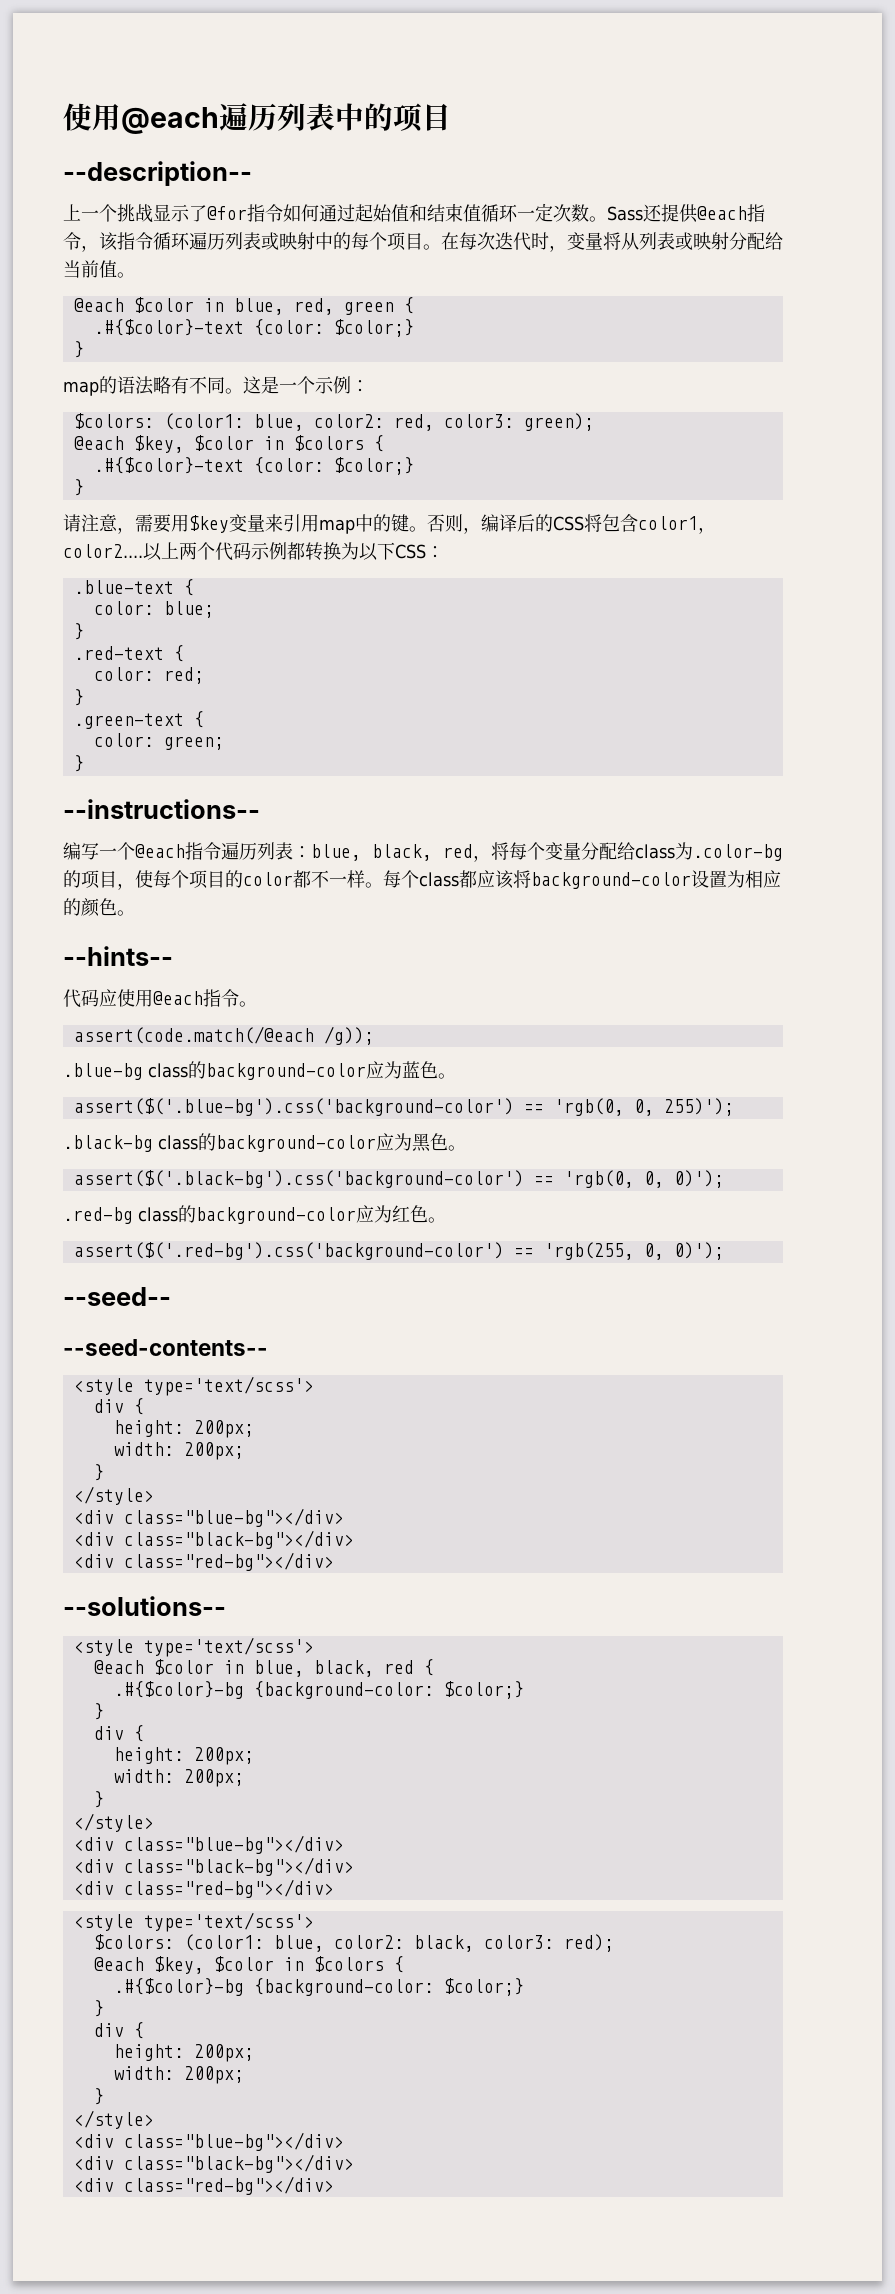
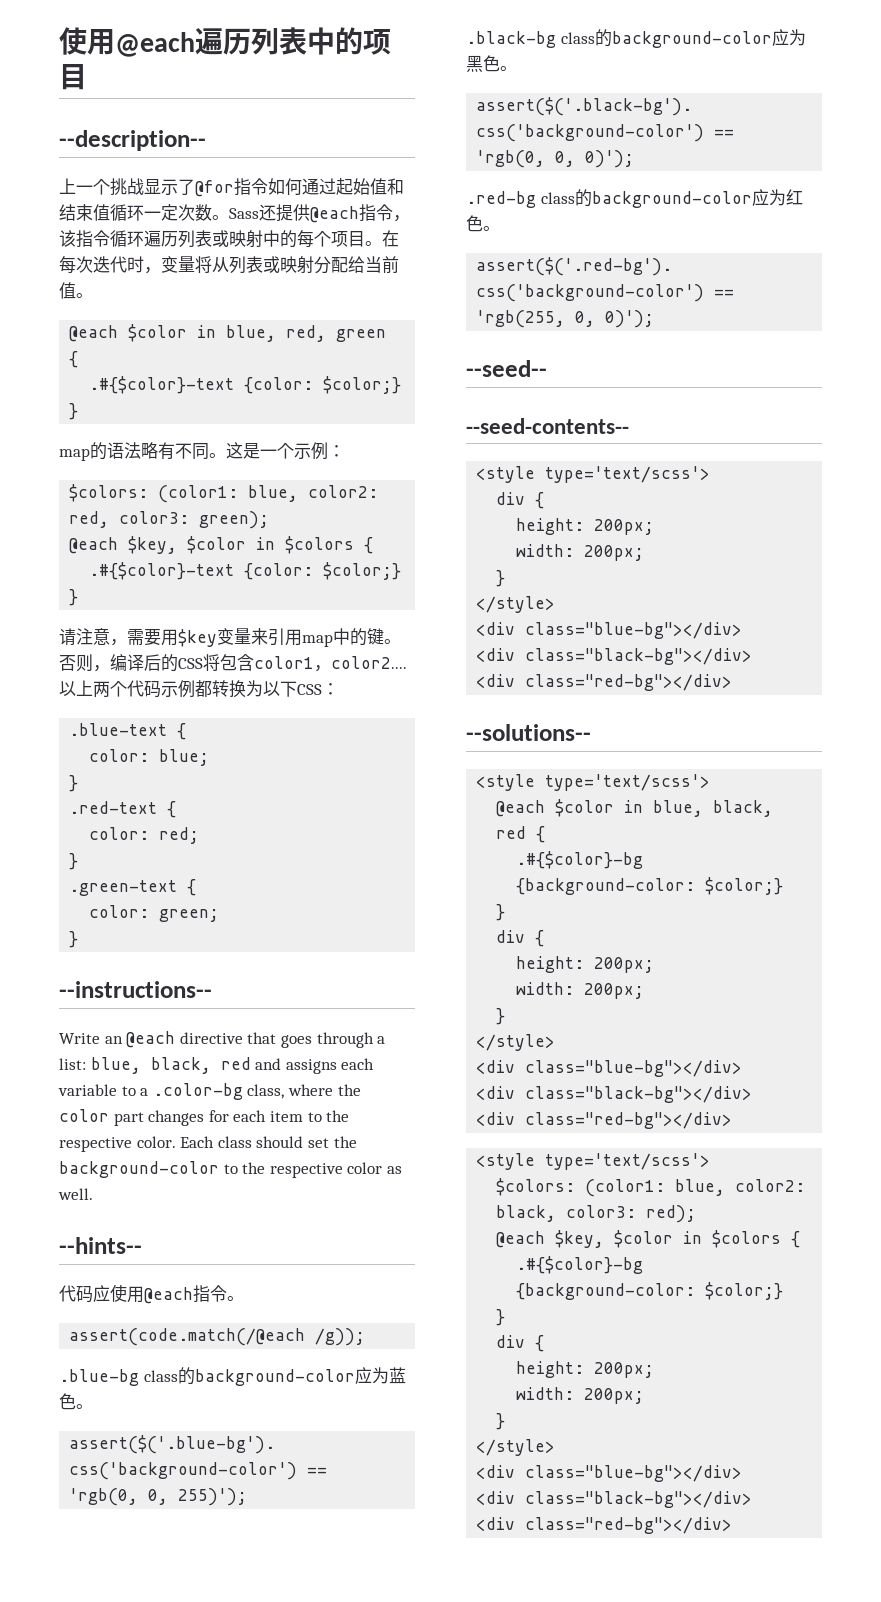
- 编写一个@each指令遍历列表：blue, black, red，将每个变量分配给class为.color-bg的项目，使每个项目的color都不一样。每个class都应该将background-color设置为相应的颜色。
+ Write an @each directive that goes through a list: blue, black, red and assigns each variable to a .color-bg class, where the color part changes for each item to the respective color. Each class should set the background-color to the respective color as well.

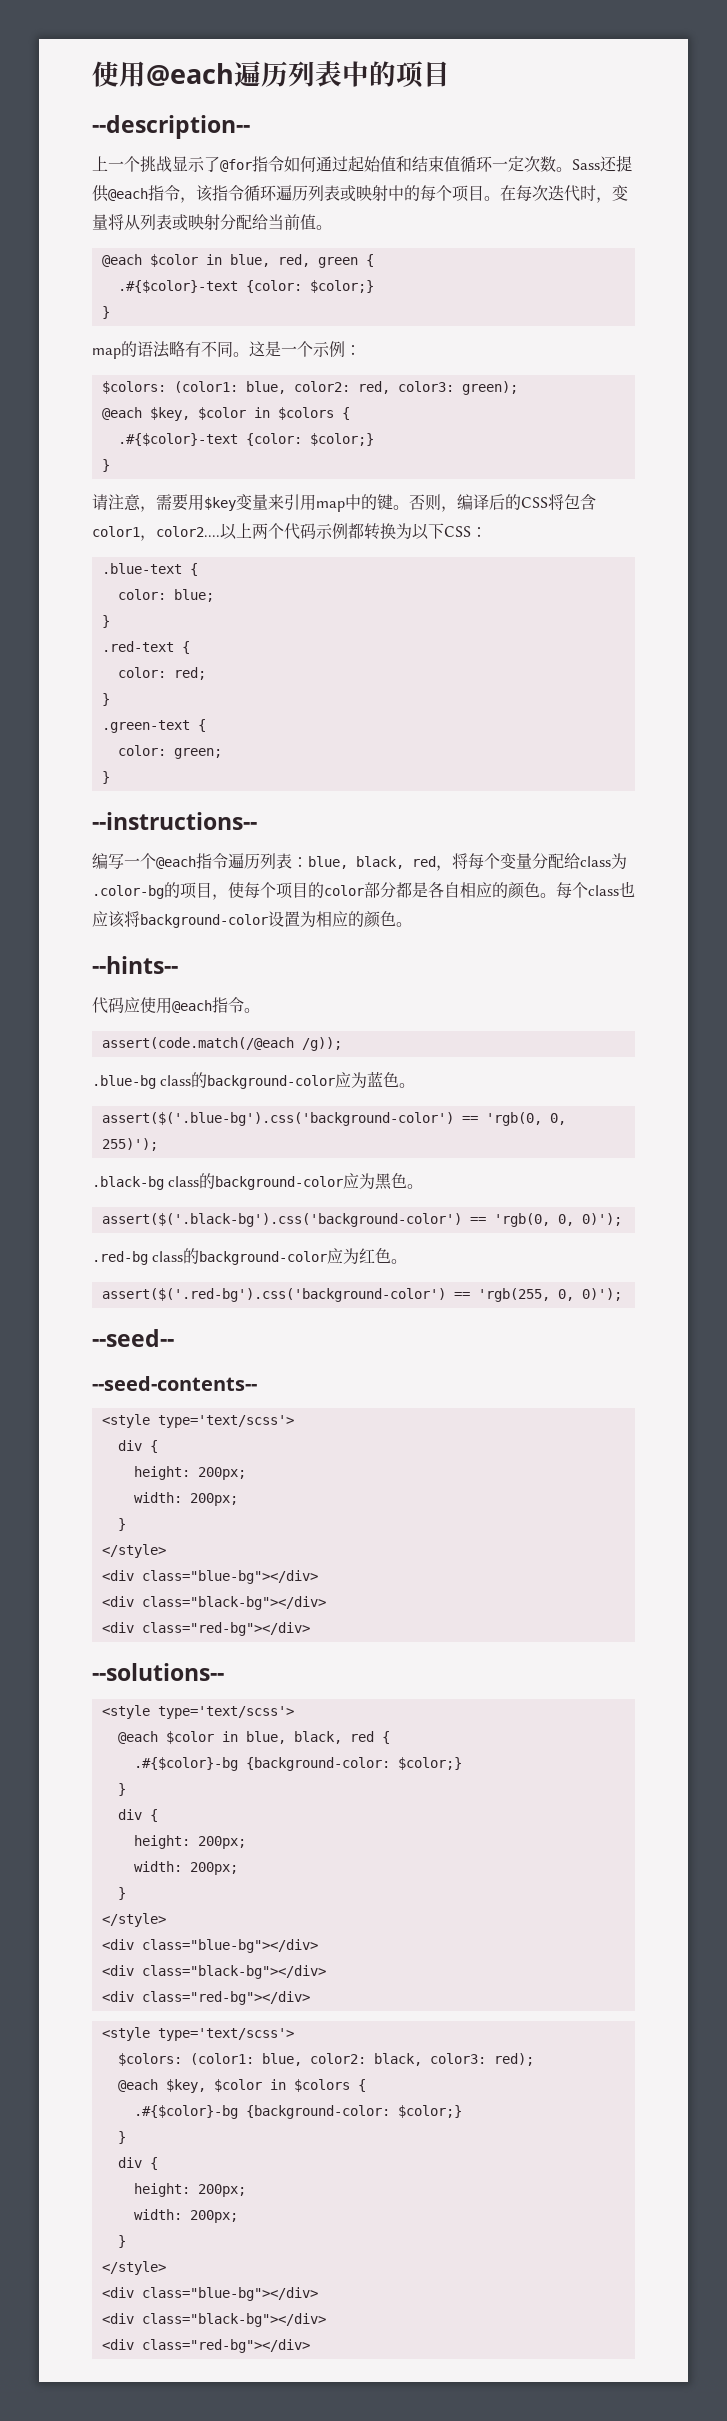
- Write an @each directive that goes through a list: blue, black, red and assigns each variable to a .color-bg class, where the color part changes for each item to the respective color. Each class should set the background-color to the respective color as well.
+ 编写一个@each指令遍历列表：blue, black, red，将每个变量分配给class为.color-bg的项目，使每个项目的color部分都是各自相应的颜色。每个class也应该将background-color设置为相应的颜色。

